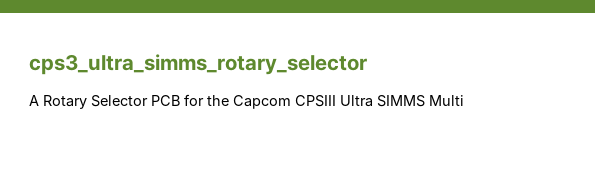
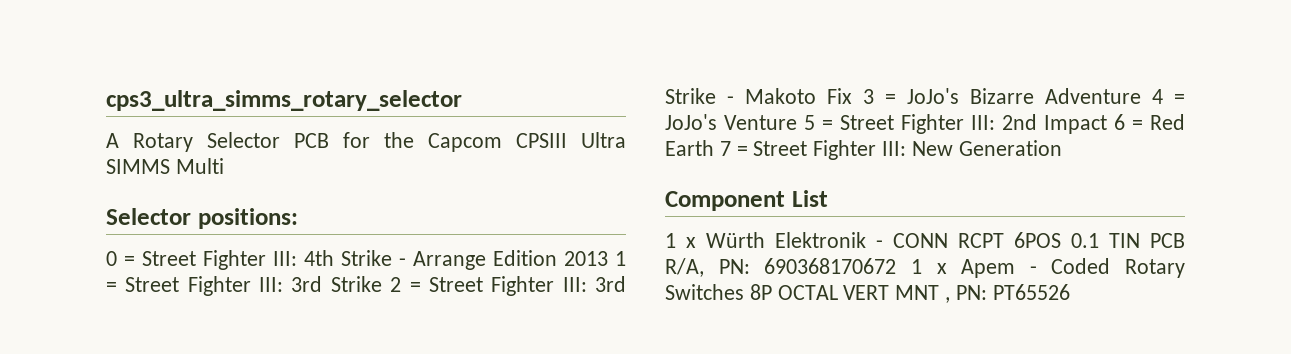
+ Selector positions:
+ 0 = Street Fighter III: 4th Strike - Arrange Edition 2013 1 = Street Fighter III: 3rd Strike 2 = Street Fighter III: 3rd Strike - Makoto Fix 3 = JoJo's Bizarre Adventure 4 = JoJo's Venture 5 = Street Fighter III: 2nd Impact 6 = Red Earth 7 = Street Fighter III: New Generation
+ Component List
+ 1 x Würth Elektronik - CONN RCPT 6POS 0.1 TIN PCB R/A, PN: 690368170672 1 x Apem - Coded Rotary Switches 8P OCTAL VERT MNT , PN: PT65526

